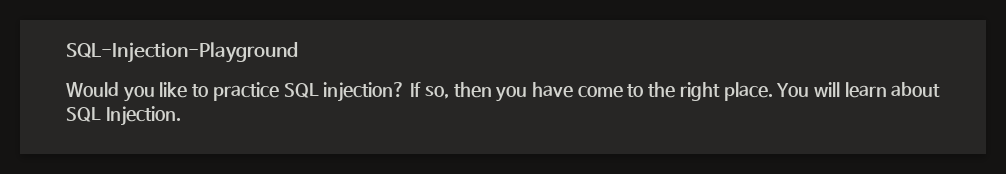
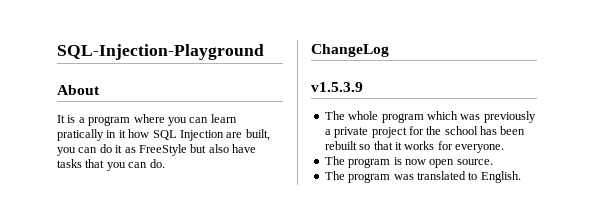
- Would you like to practice SQL injection? If so, then you have come to the right place. You will learn about SQL Injection.
+ About
+ It is a program where you can learn pratically in it how SQL Injection are built, you can do it as FreeStyle but also have tasks that you can do.
+ ChangeLog
+ v1.5.3.9
+ The whole program which was previously a private project for the school has been rebuilt so that it works for everyone.
+ The program is now open source.
+ The program was translated to English.

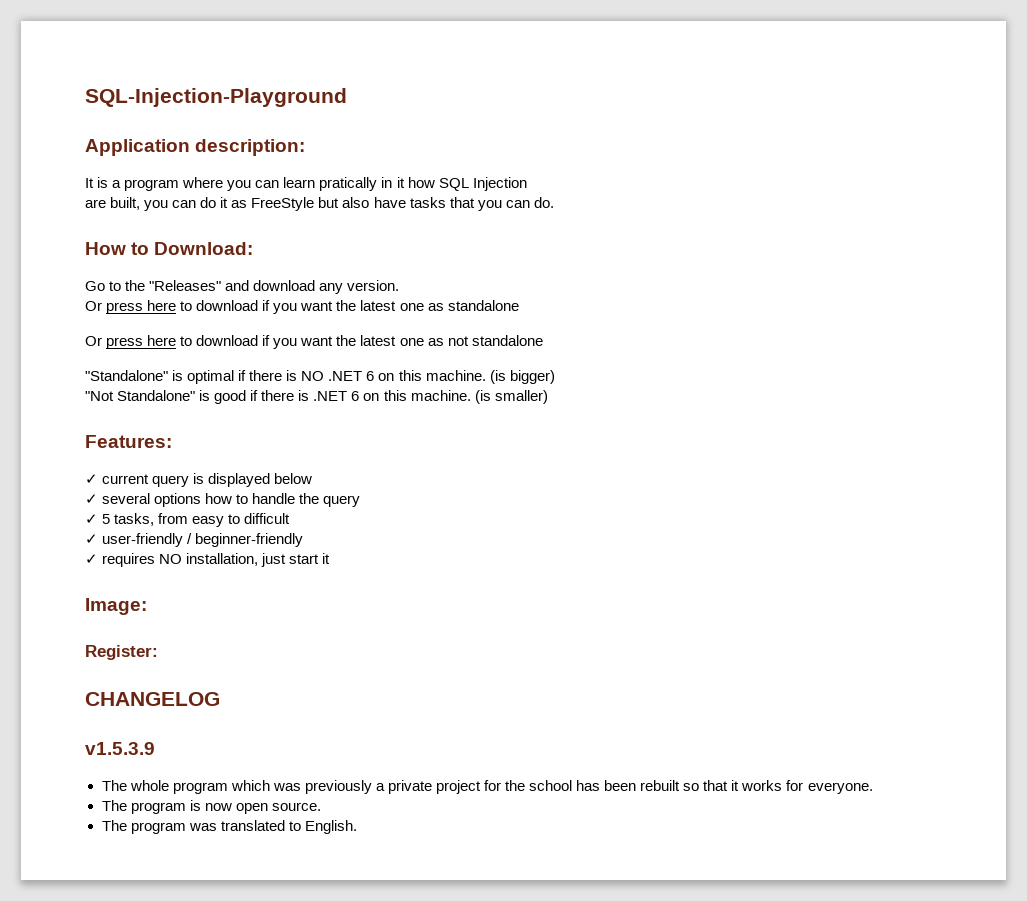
- About
+ Application description:
- It is a program where you can learn pratically in it how SQL Injection are built, you can do it as FreeStyle but also have tasks that you can do.
+ It is a program where you can learn pratically in it how SQL Injection
+ are built, you can do it as FreeStyle but also have tasks that you can do.
- ChangeLog
+ How to Download:
+ Go to the "Releases" and download any version.
+ Or press here to download if you want the latest one as standalone
+ Or press here to download if you want the latest one as not standalone
+ "Standalone" is optimal if there is NO .NET 6 on this machine. (is bigger)
+ "Not Standalone" is good if there is .NET 6 on this machine. (is smaller)
+ Features:
+ ✓ current query is displayed below
+ ✓ several options how to handle the query
+ ✓ 5 tasks, from easy to difficult
+ ✓ user-friendly / beginner-friendly
+ ✓ requires NO installation, just start it
+ Image:
+ Register:
+ CHANGELOG

